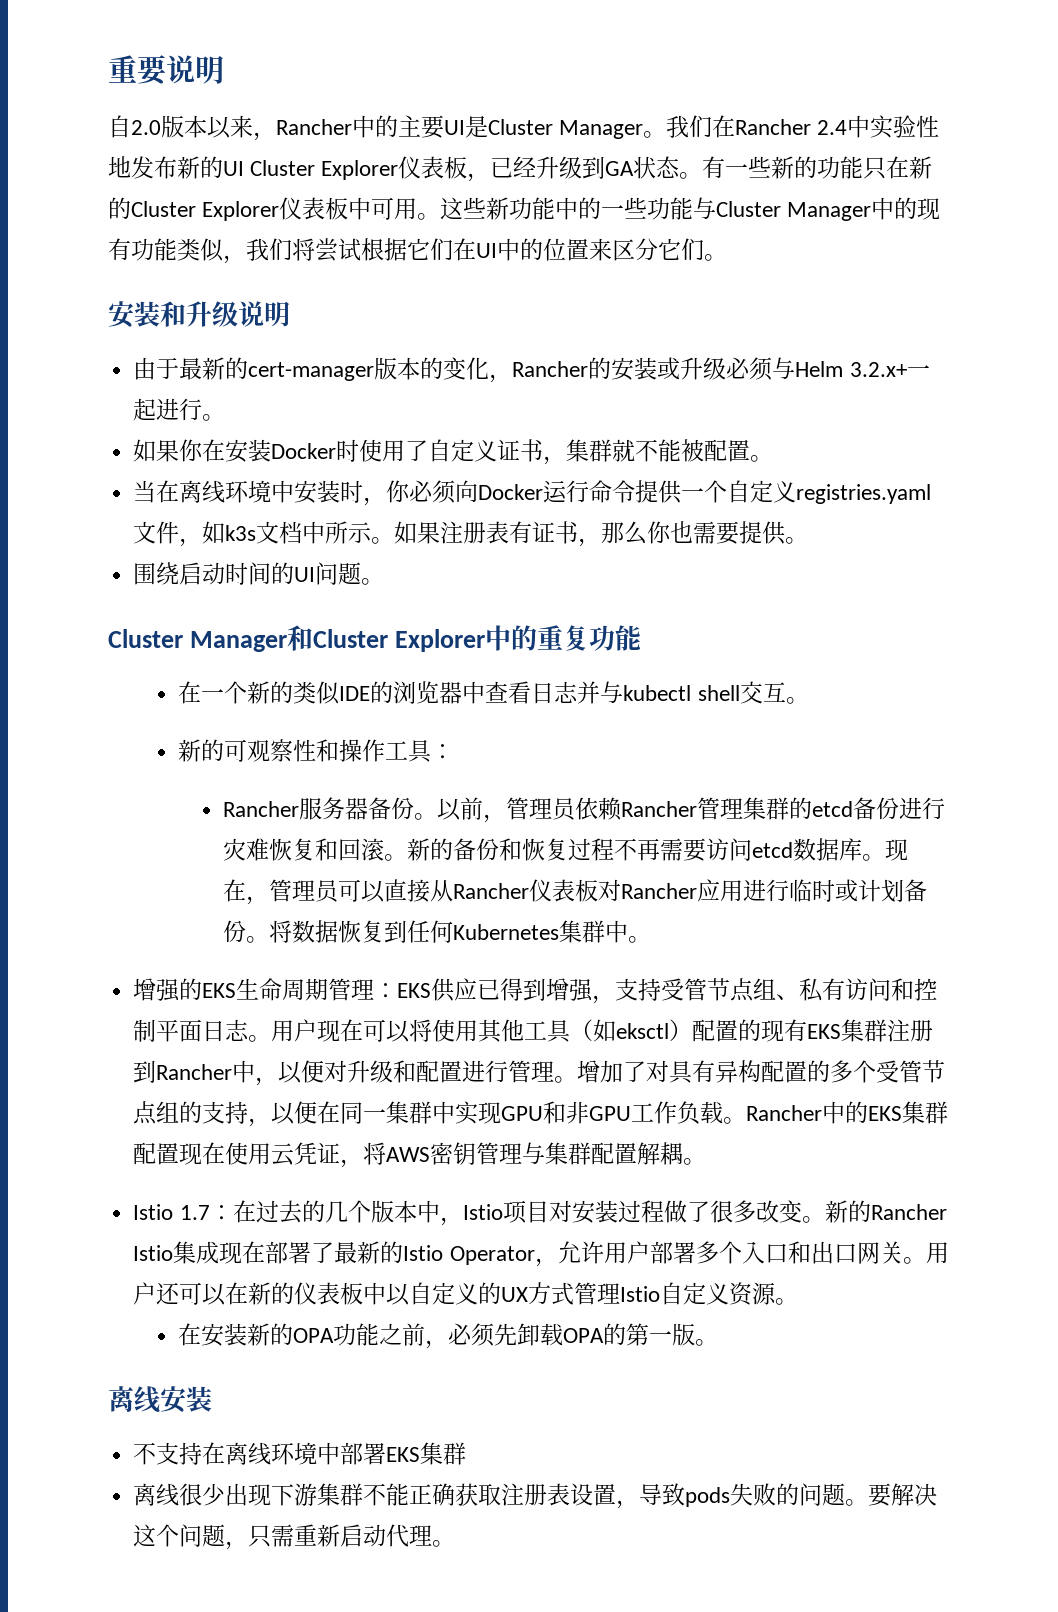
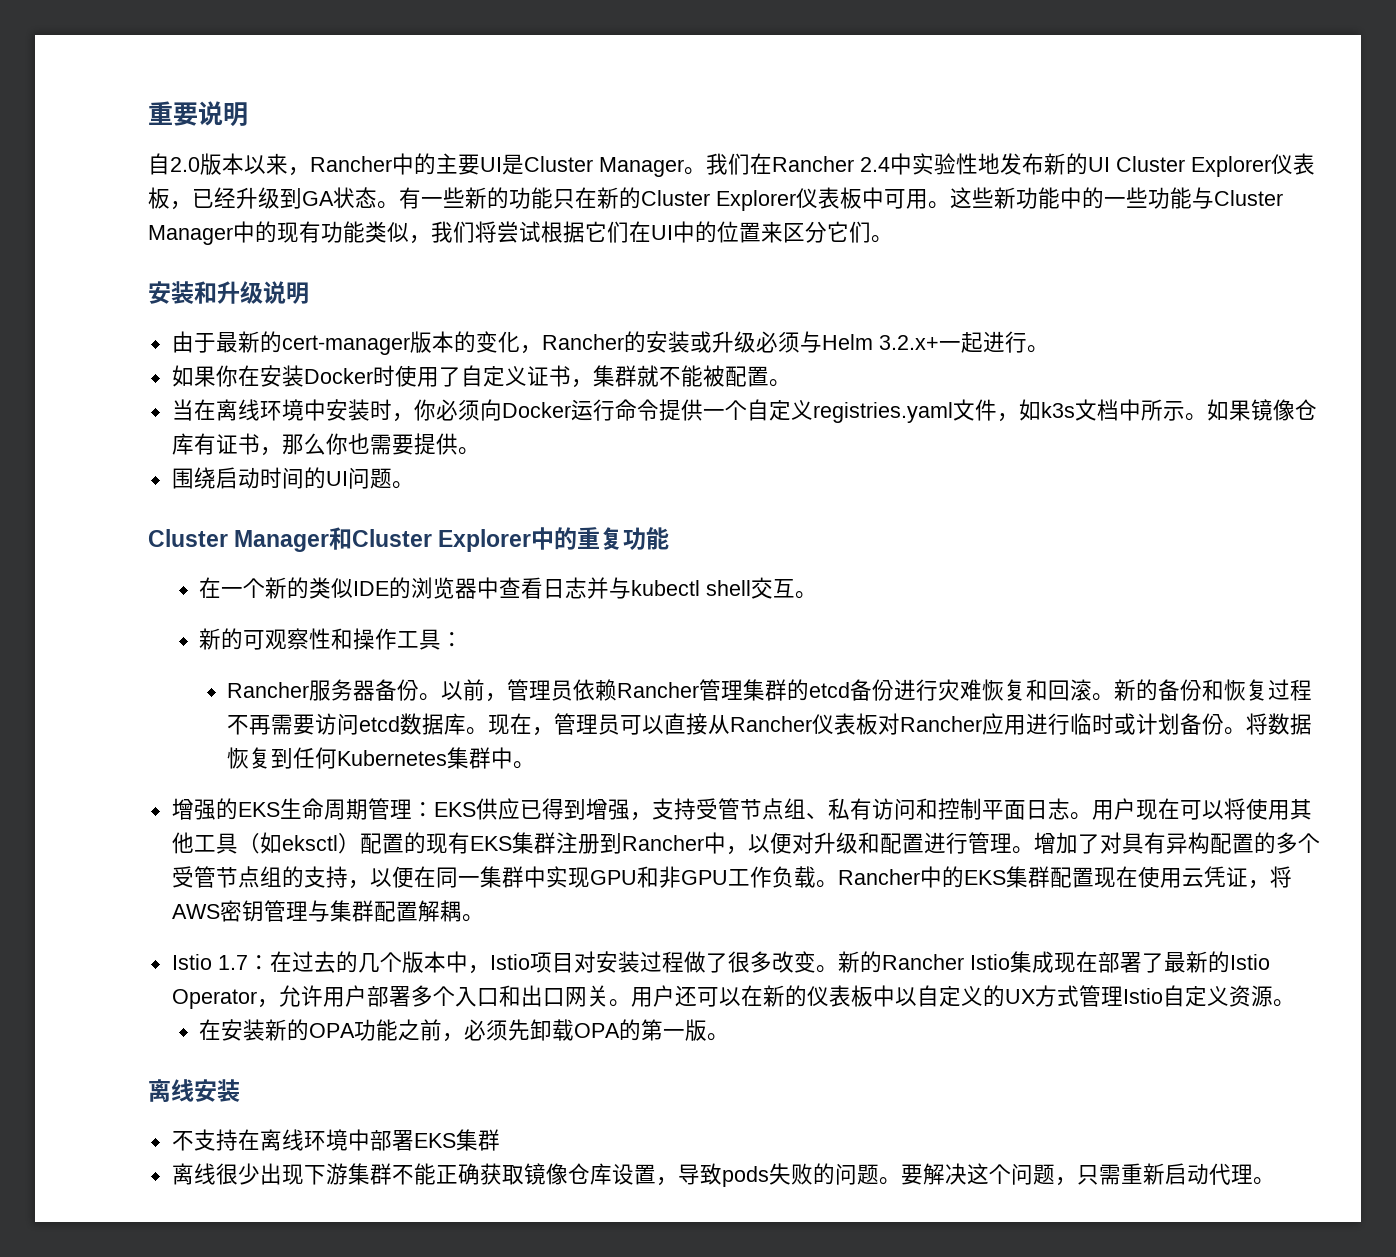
- 如果注册表有证书，那么你也需要提供。
+ 如果镜像仓库有证书，那么你也需要提供。
- 离线很少出现下游集群不能正确获取注册表设置，导致pods失败的问题。
+ 离线很少出现下游集群不能正确获取镜像仓库设置，导致pods失败的问题。

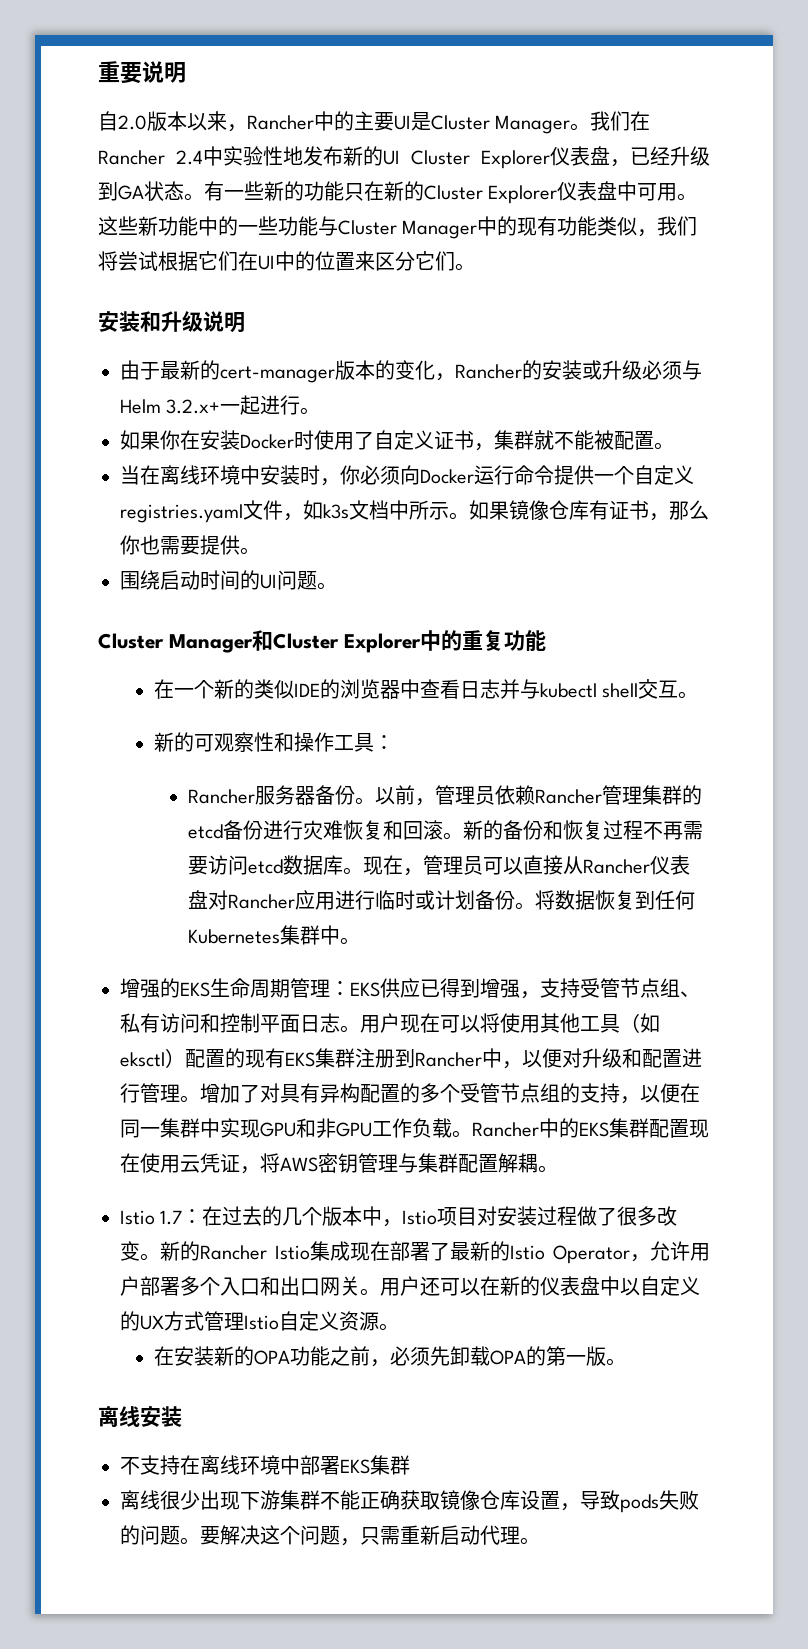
- 我们在Rancher 2.4中实验性地发布新的UI Cluster Explorer仪表板，已经升级到GA状态。
+ 我们在Rancher 2.4中实验性地发布新的UI Cluster Explorer仪表盘，已经升级到GA状态。
- 有一些新的功能只在新的Cluster Explorer仪表板中可用。
+ 有一些新的功能只在新的Cluster Explorer仪表盘中可用。
- 现在，管理员可以直接从Rancher仪表板对Rancher应用进行临时或计划备份。
+ 现在，管理员可以直接从Rancher仪表盘对Rancher应用进行临时或计划备份。
- 用户还可以在新的仪表板中以自定义的UX方式管理Istio自定义资源。
+ 用户还可以在新的仪表盘中以自定义的UX方式管理Istio自定义资源。

